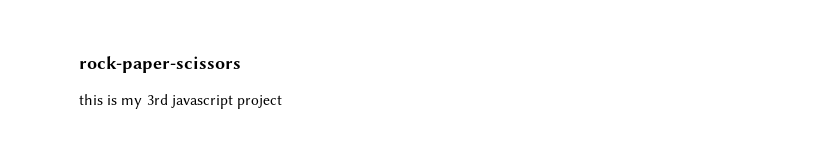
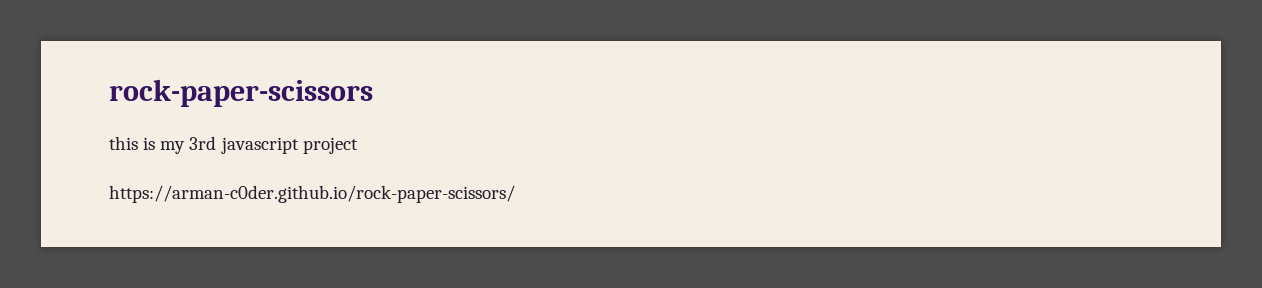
+ https://arman-c0der.github.io/rock-paper-scissors/

